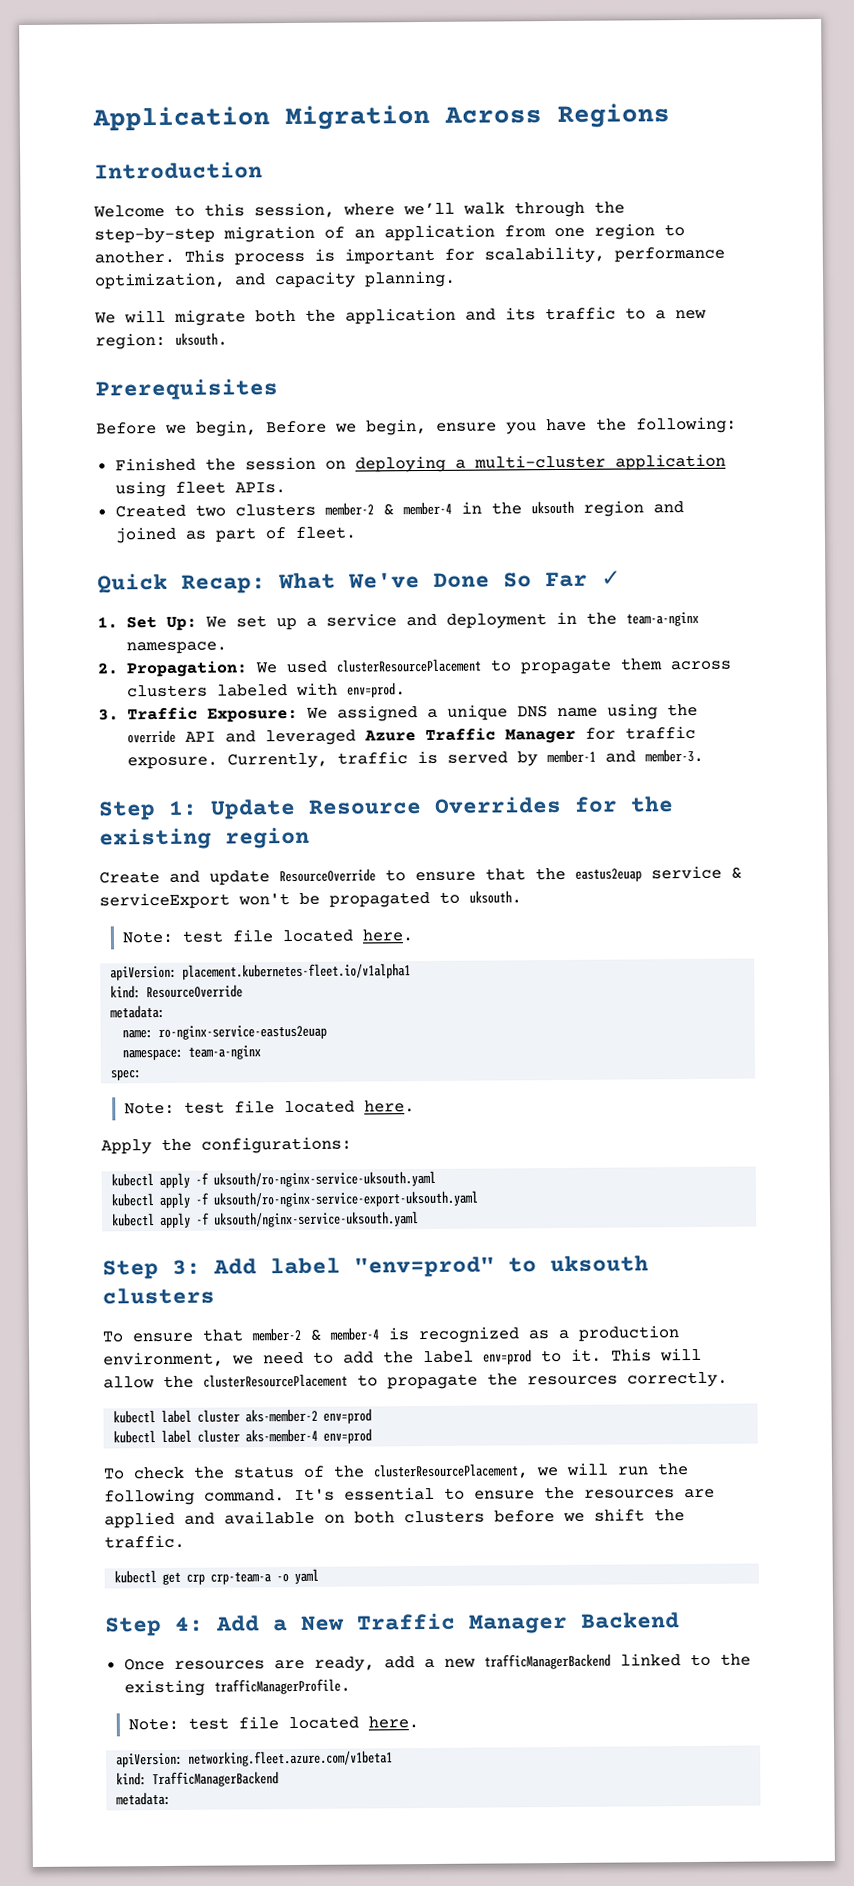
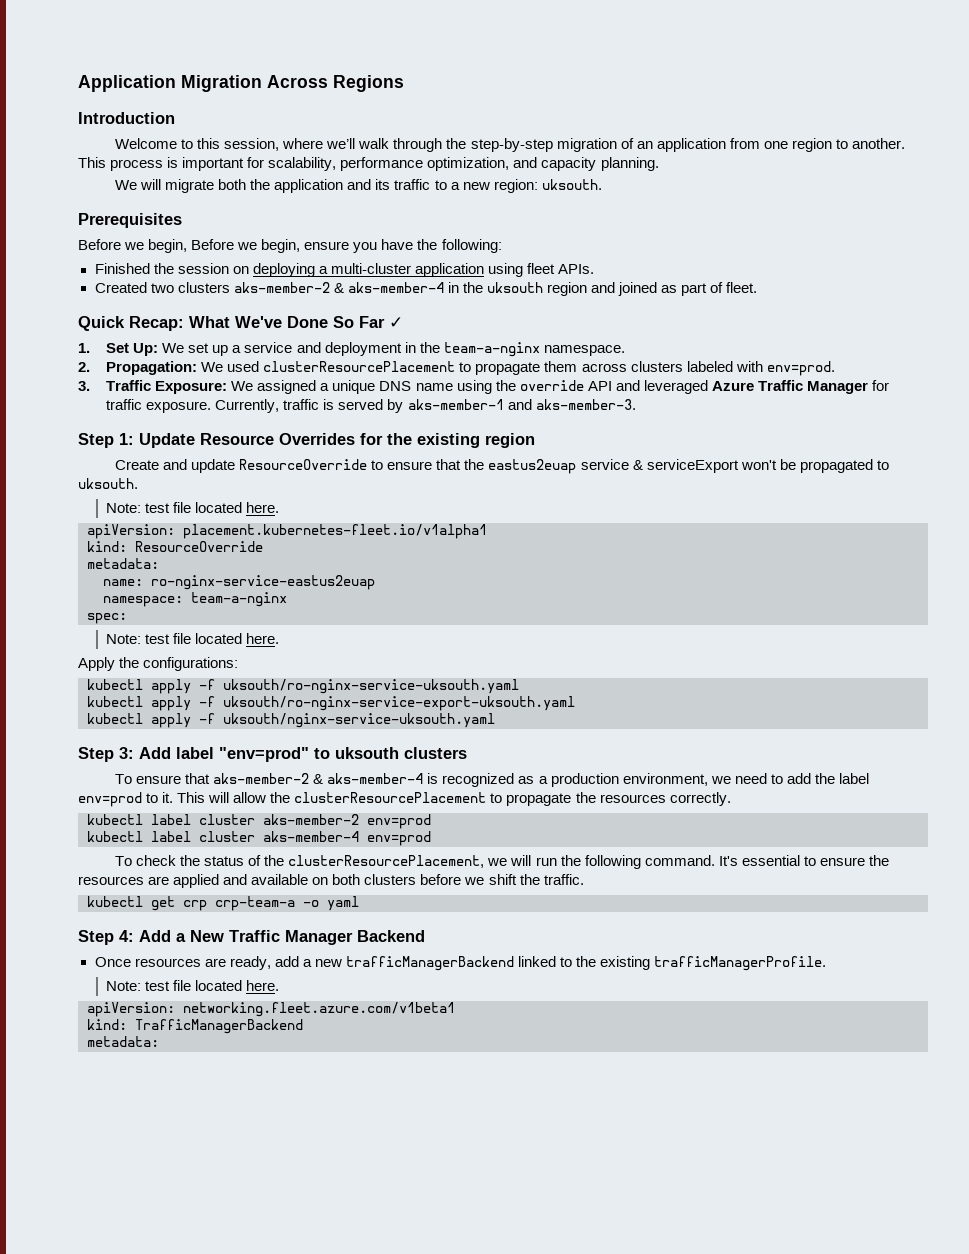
- Created two clusters member-2 & member-4 in the uksouth region and joined as part of fleet.
+ Created two clusters aks-member-2 & aks-member-4 in the uksouth region and joined as part of fleet.
- Currently, traffic is served by member-1 and member-3.
+ Currently, traffic is served by aks-member-1 and aks-member-3.
- To ensure that member-2 & member-4 is recognized as a production environment, we need to add the label env=prod to it.
+ To ensure that aks-member-2 & aks-member-4 is recognized as a production environment, we need to add the label env=prod to it.

